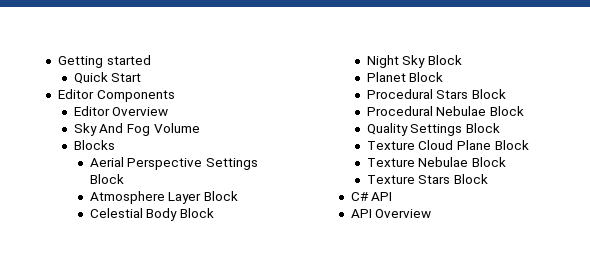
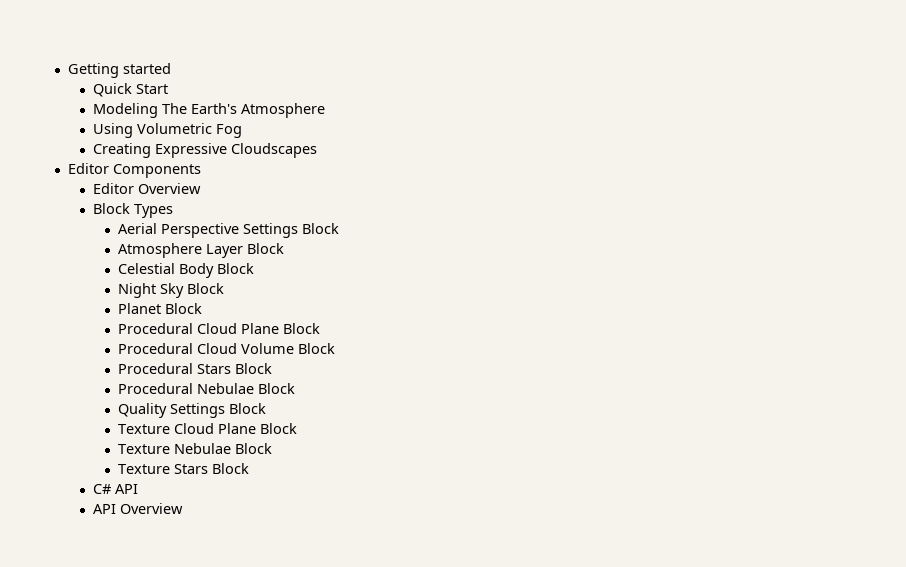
+ Modeling The Earth's Atmosphere
+ Using Volumetric Fog
+ Creating Expressive Cloudscapes
- Sky And Fog Volume
- Blocks
+ Block Types
+ Procedural Cloud Plane Block
+ Procedural Cloud Volume Block

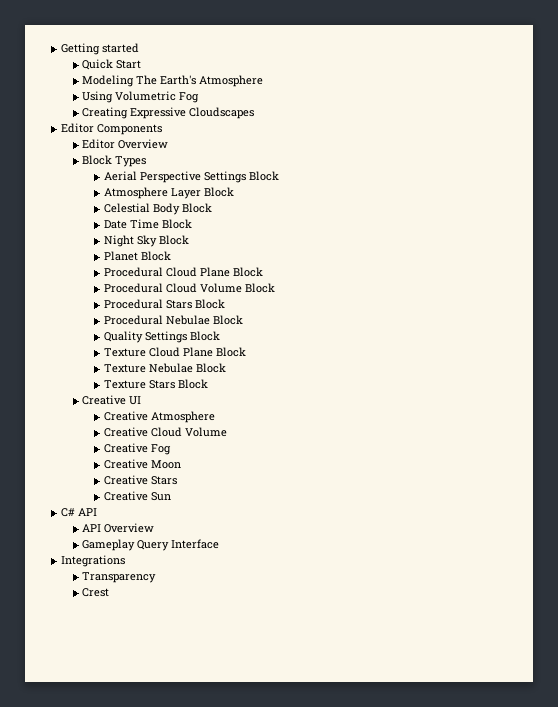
+ Date Time Block
+ Creative UI
+ Creative Atmosphere
+ Creative Cloud Volume
+ Creative Fog
+ Creative Moon
+ Creative Stars
+ Creative Sun
  C# API
  API Overview
+ Gameplay Query Interface
+ Integrations
+ Transparency
+ Crest

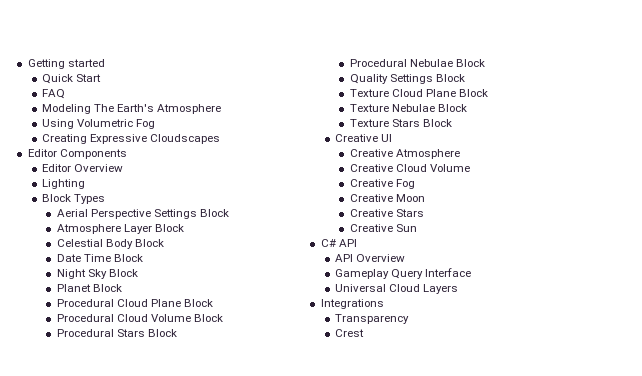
+ FAQ
+ Lighting
+ Universal Cloud Layers

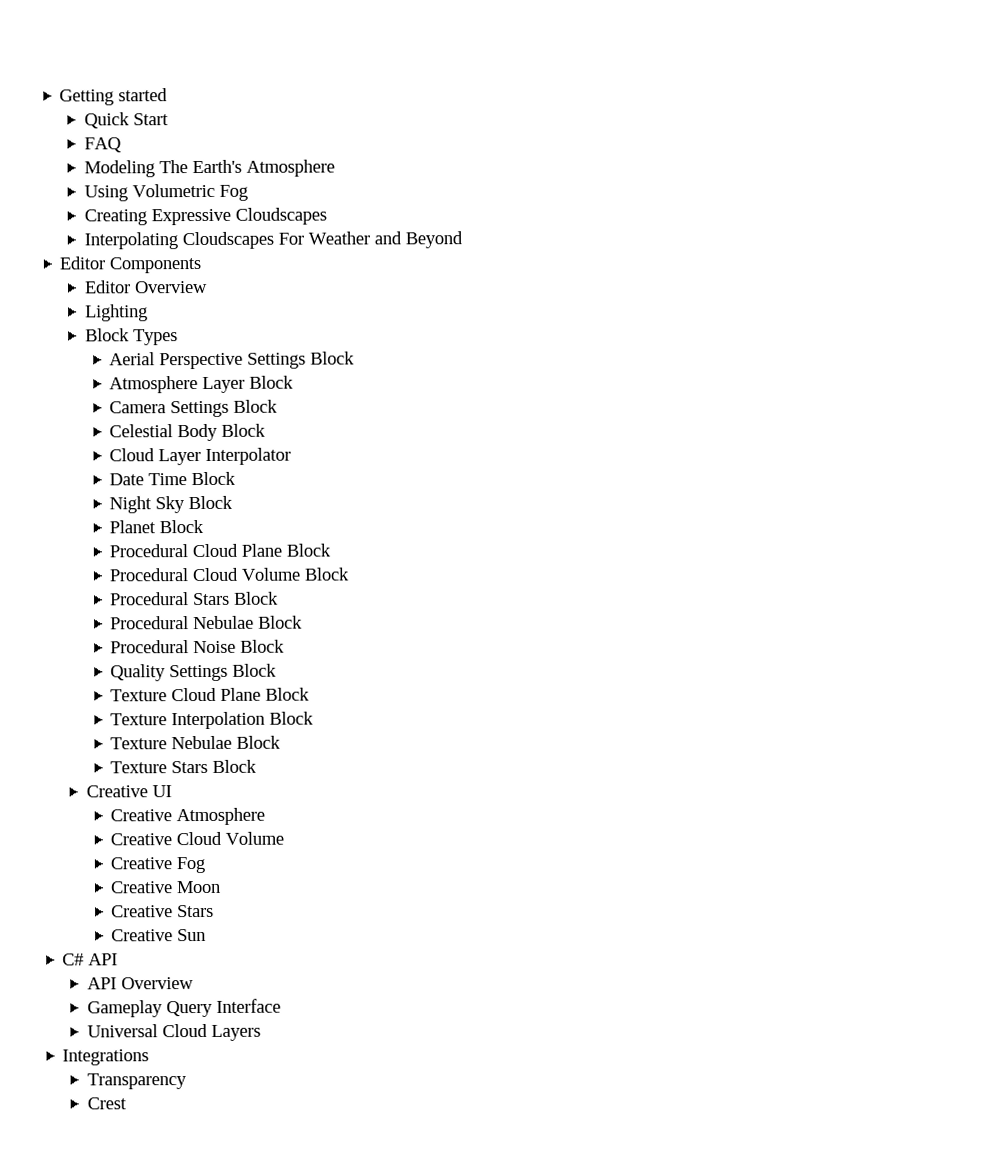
+ Interpolating Cloudscapes For Weather and Beyond
+ Camera Settings Block
+ Cloud Layer Interpolator
+ Procedural Noise Block
+ Texture Interpolation Block

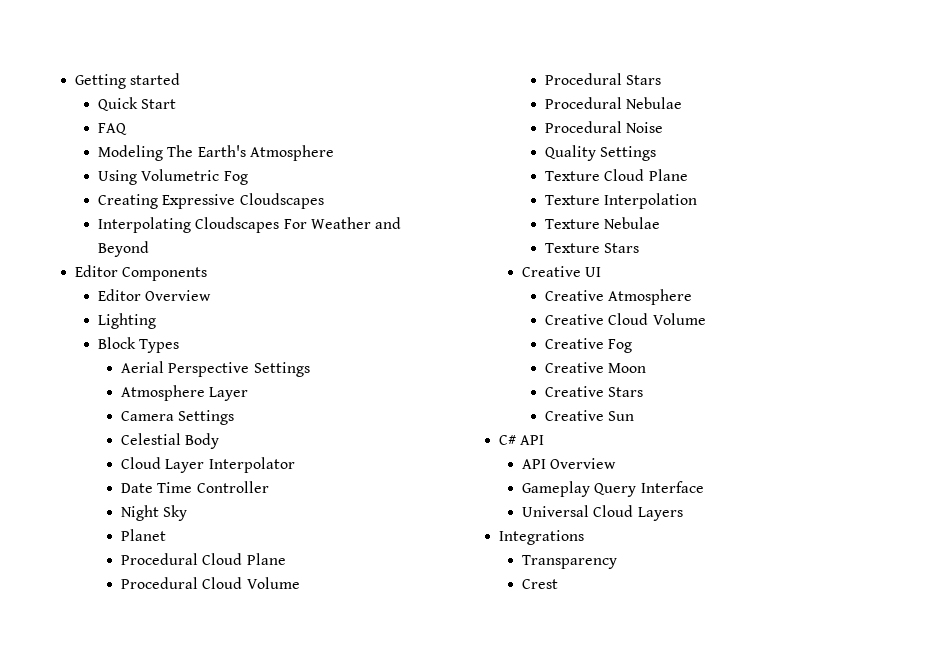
- Aerial Perspective Settings Block
+ Aerial Perspective Settings
- Atmosphere Layer Block
+ Atmosphere Layer
- Camera Settings Block
+ Camera Settings
- Celestial Body Block
+ Celestial Body
- Date Time Block
+ Date Time Controller
- Night Sky Block
+ Night Sky
- Planet Block
+ Planet
- Procedural Cloud Plane Block
+ Procedural Cloud Plane
- Procedural Cloud Volume Block
+ Procedural Cloud Volume
- Procedural Stars Block
+ Procedural Stars
- Procedural Nebulae Block
+ Procedural Nebulae
- Procedural Noise Block
+ Procedural Noise
- Quality Settings Block
+ Quality Settings
- Texture Cloud Plane Block
+ Texture Cloud Plane
- Texture Interpolation Block
+ Texture Interpolation
- Texture Nebulae Block
+ Texture Nebulae
- Texture Stars Block
+ Texture Stars

